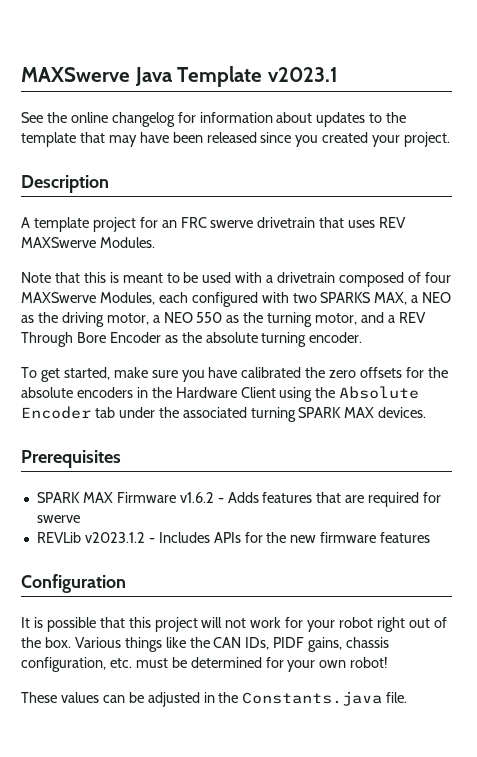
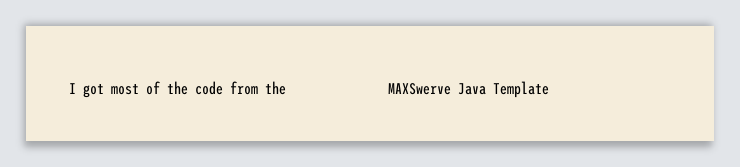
- MAXSwerve Java Template v2023.1
- See the online changelog for information about updates to the template that may have been released since you created your project.
- Description
- A template project for an FRC swerve drivetrain that uses REV MAXSwerve Modules.
- Note that this is meant to be used with a drivetrain composed of four MAXSwerve Modules, each configured with two SPARKS MAX, a NEO as the driving motor, a NEO 550 as the turning motor, and a REV Through Bore Encoder as the absolute turning encoder.
- To get started, make sure you have calibrated the zero offsets for the absolute encoders in the Hardware Client using the Absolute Encoder tab under the associated turning SPARK MAX devices.
- Prerequisites
- SPARK MAX Firmware v1.6.2 - Adds features that are required for swerve
- REVLib v2023.1.2 - Includes APIs for the new firmware features
- Configuration
- It is possible that this project will not work for your robot right out of the box. Various things like the CAN IDs, PIDF gains, chassis configuration, etc. must be determined for your own robot!
- These values can be adjusted in the Constants.java file.
+ I got most of the code from the MAXSwerve Java Template

